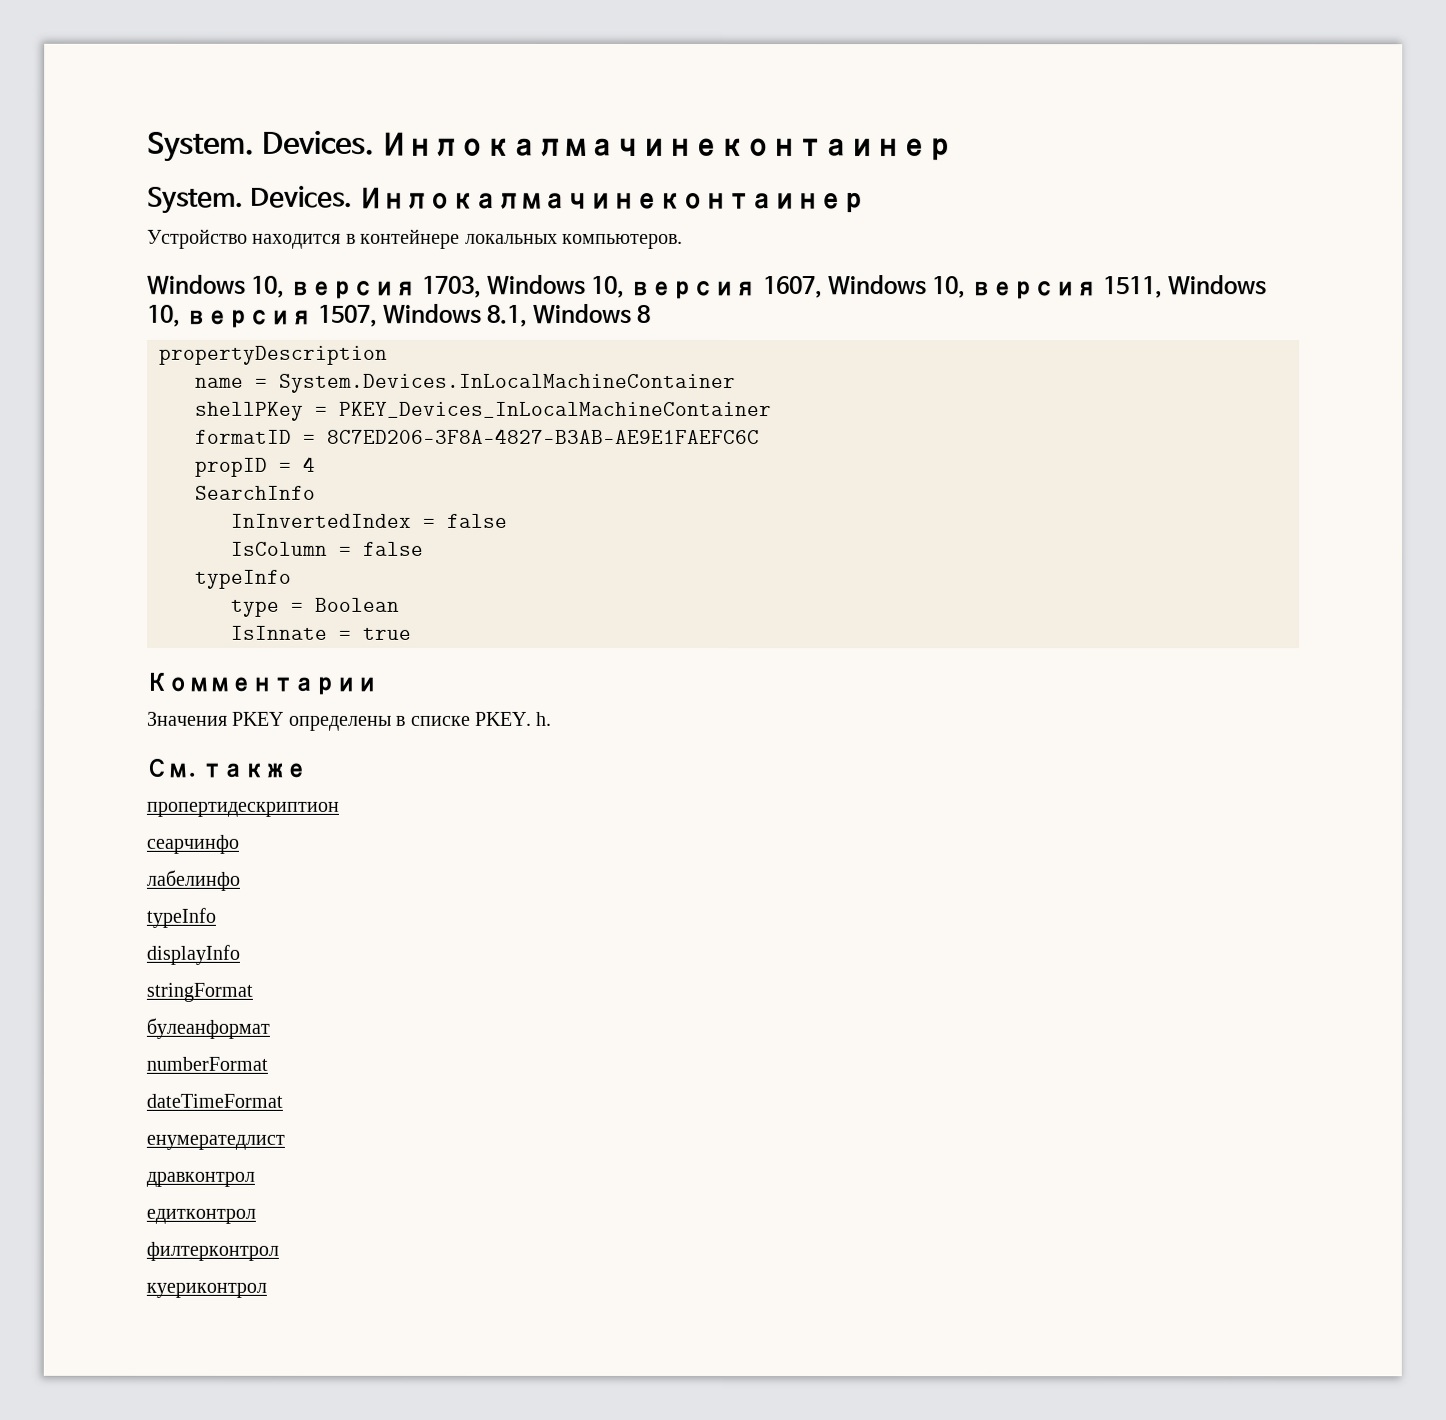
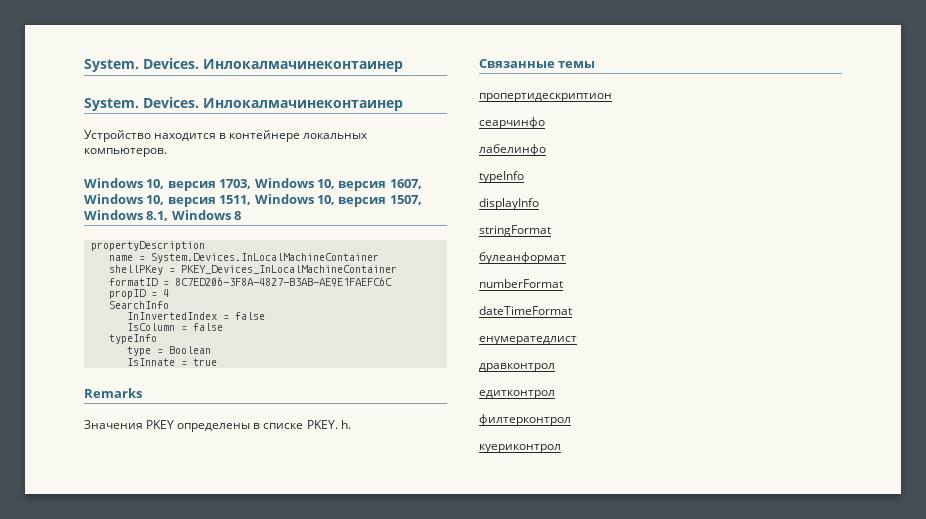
- Комментарии
+ Remarks
- См. также
+ Связанные темы

